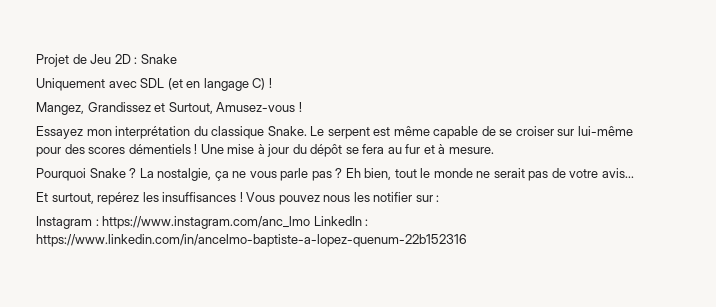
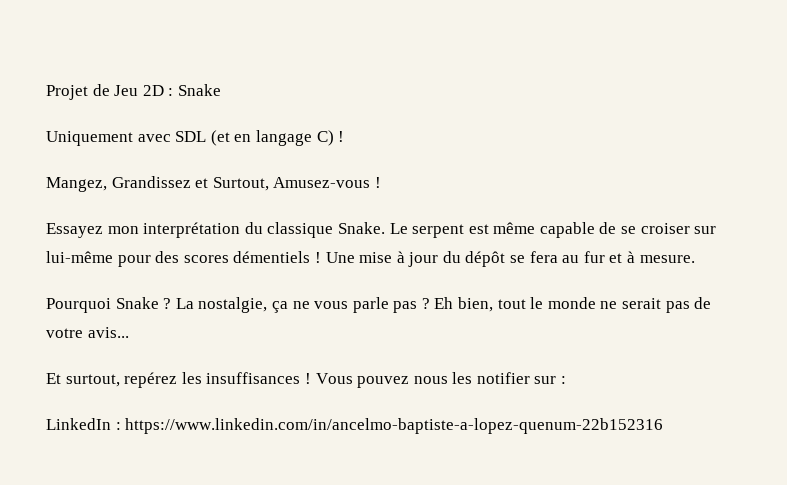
- Instagram : https://www.instagram.com/anc_lmo LinkedIn : https://www.linkedin.com/in/ancelmo-baptiste-a-lopez-quenum-22b152316
+ LinkedIn : https://www.linkedin.com/in/ancelmo-baptiste-a-lopez-quenum-22b152316

